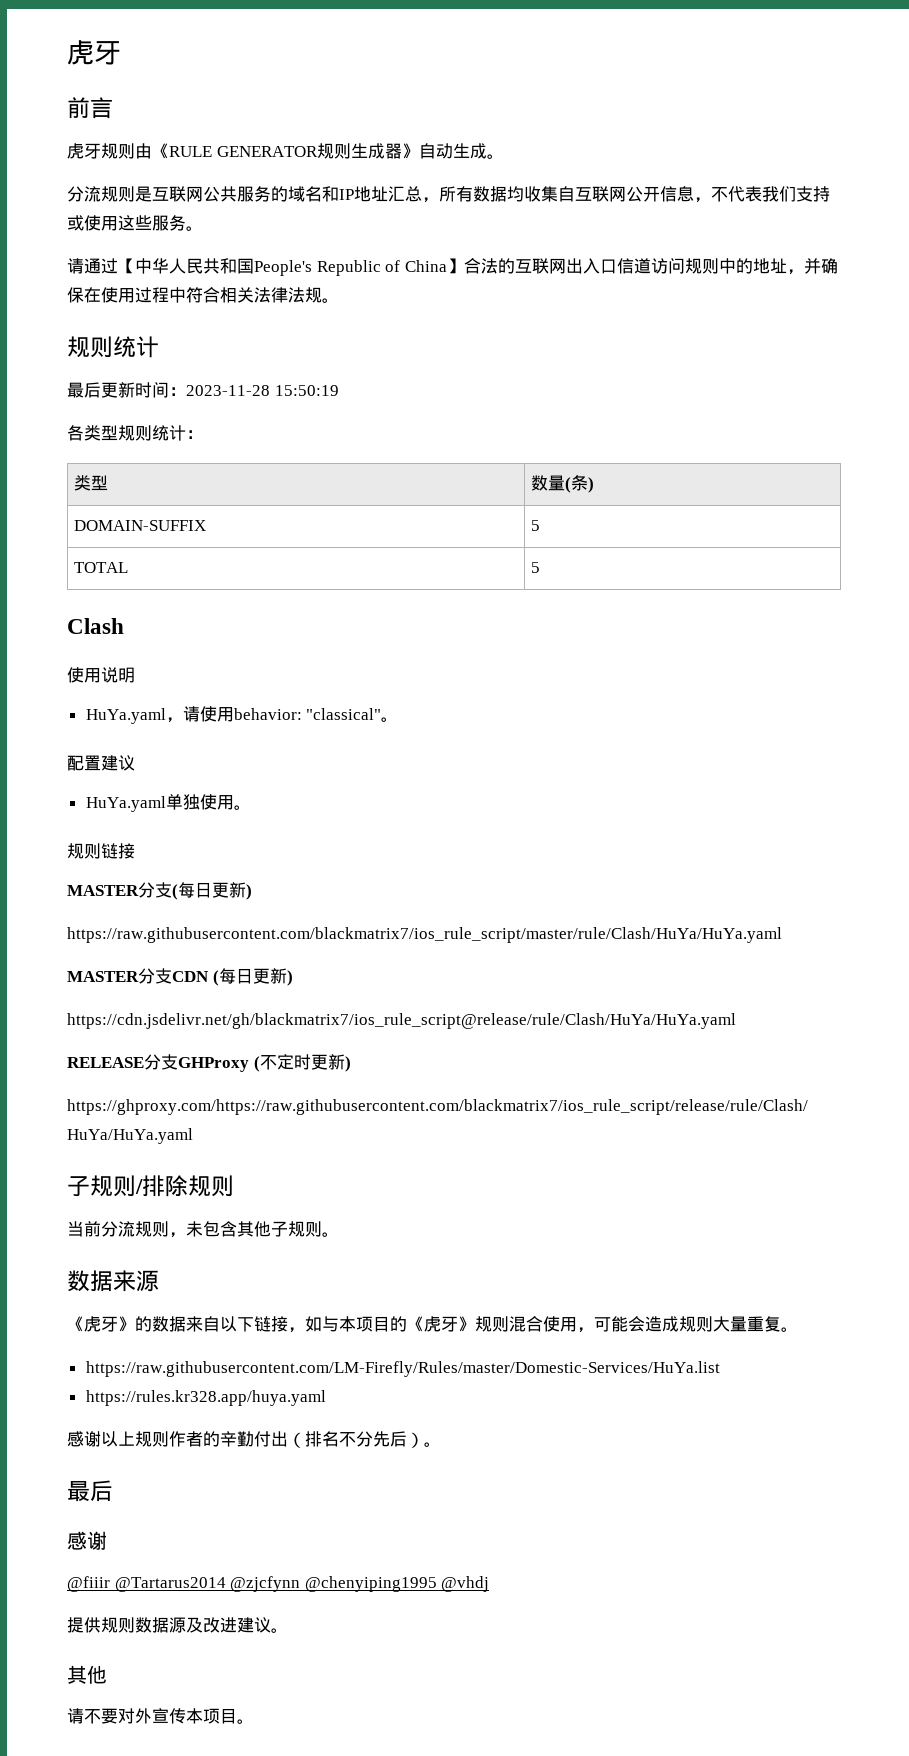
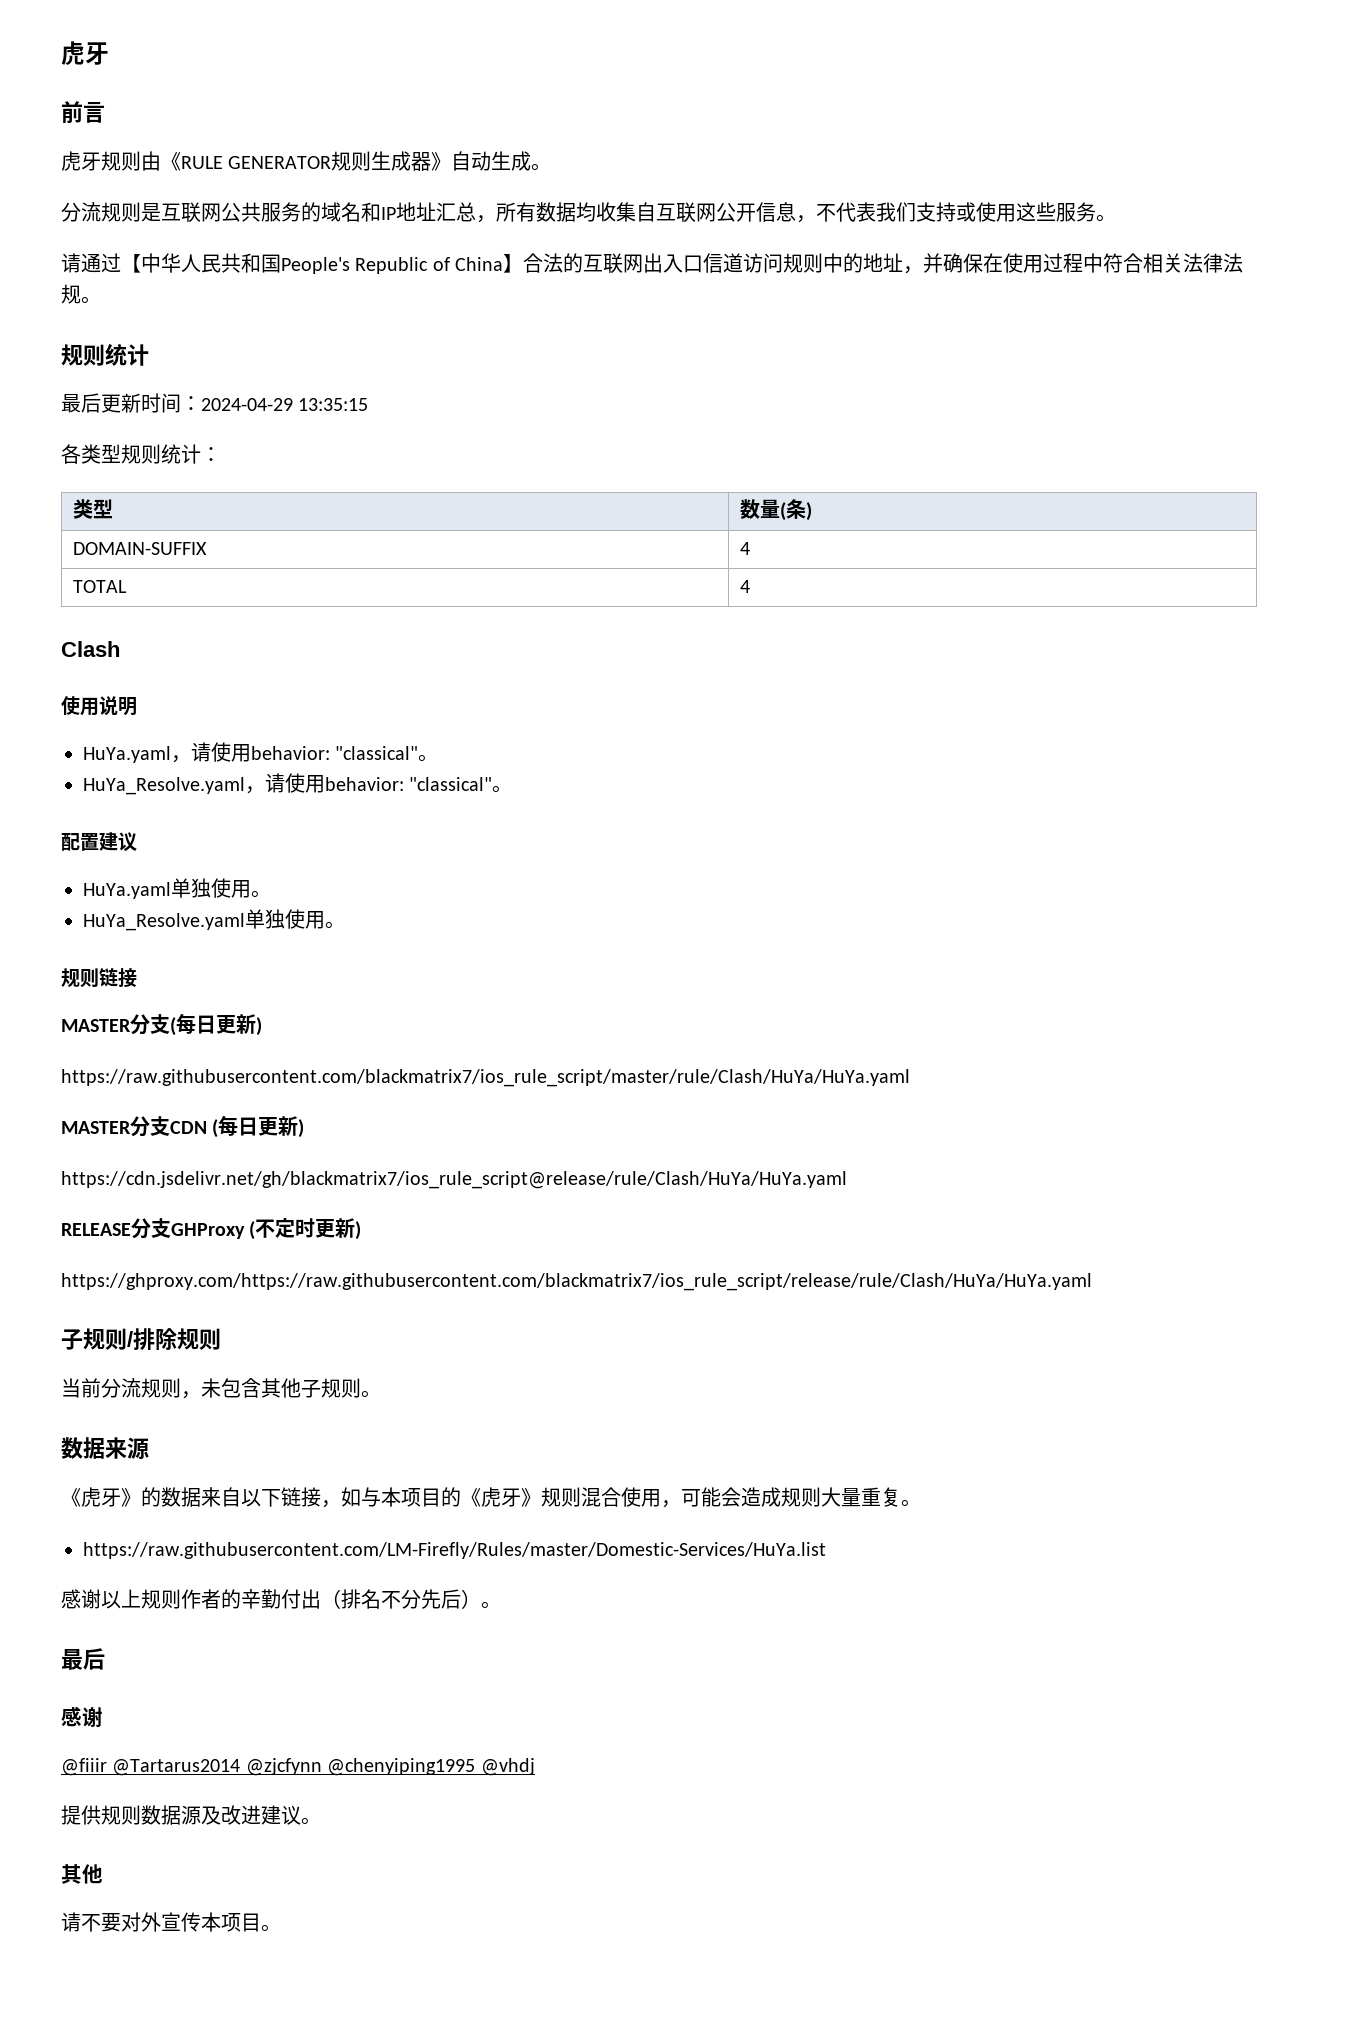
- 最后更新时间：2023-11-28 15:50:19
+ 最后更新时间：2024-04-29 13:35:15
- DOMAIN-SUFFIX | 5
+ DOMAIN-SUFFIX | 4
- TOTAL | 5
+ TOTAL | 4
+ HuYa_Resolve.yaml，请使用behavior: "classical"。
+ HuYa_Resolve.yaml单独使用。
- https://rules.kr328.app/huya.yaml

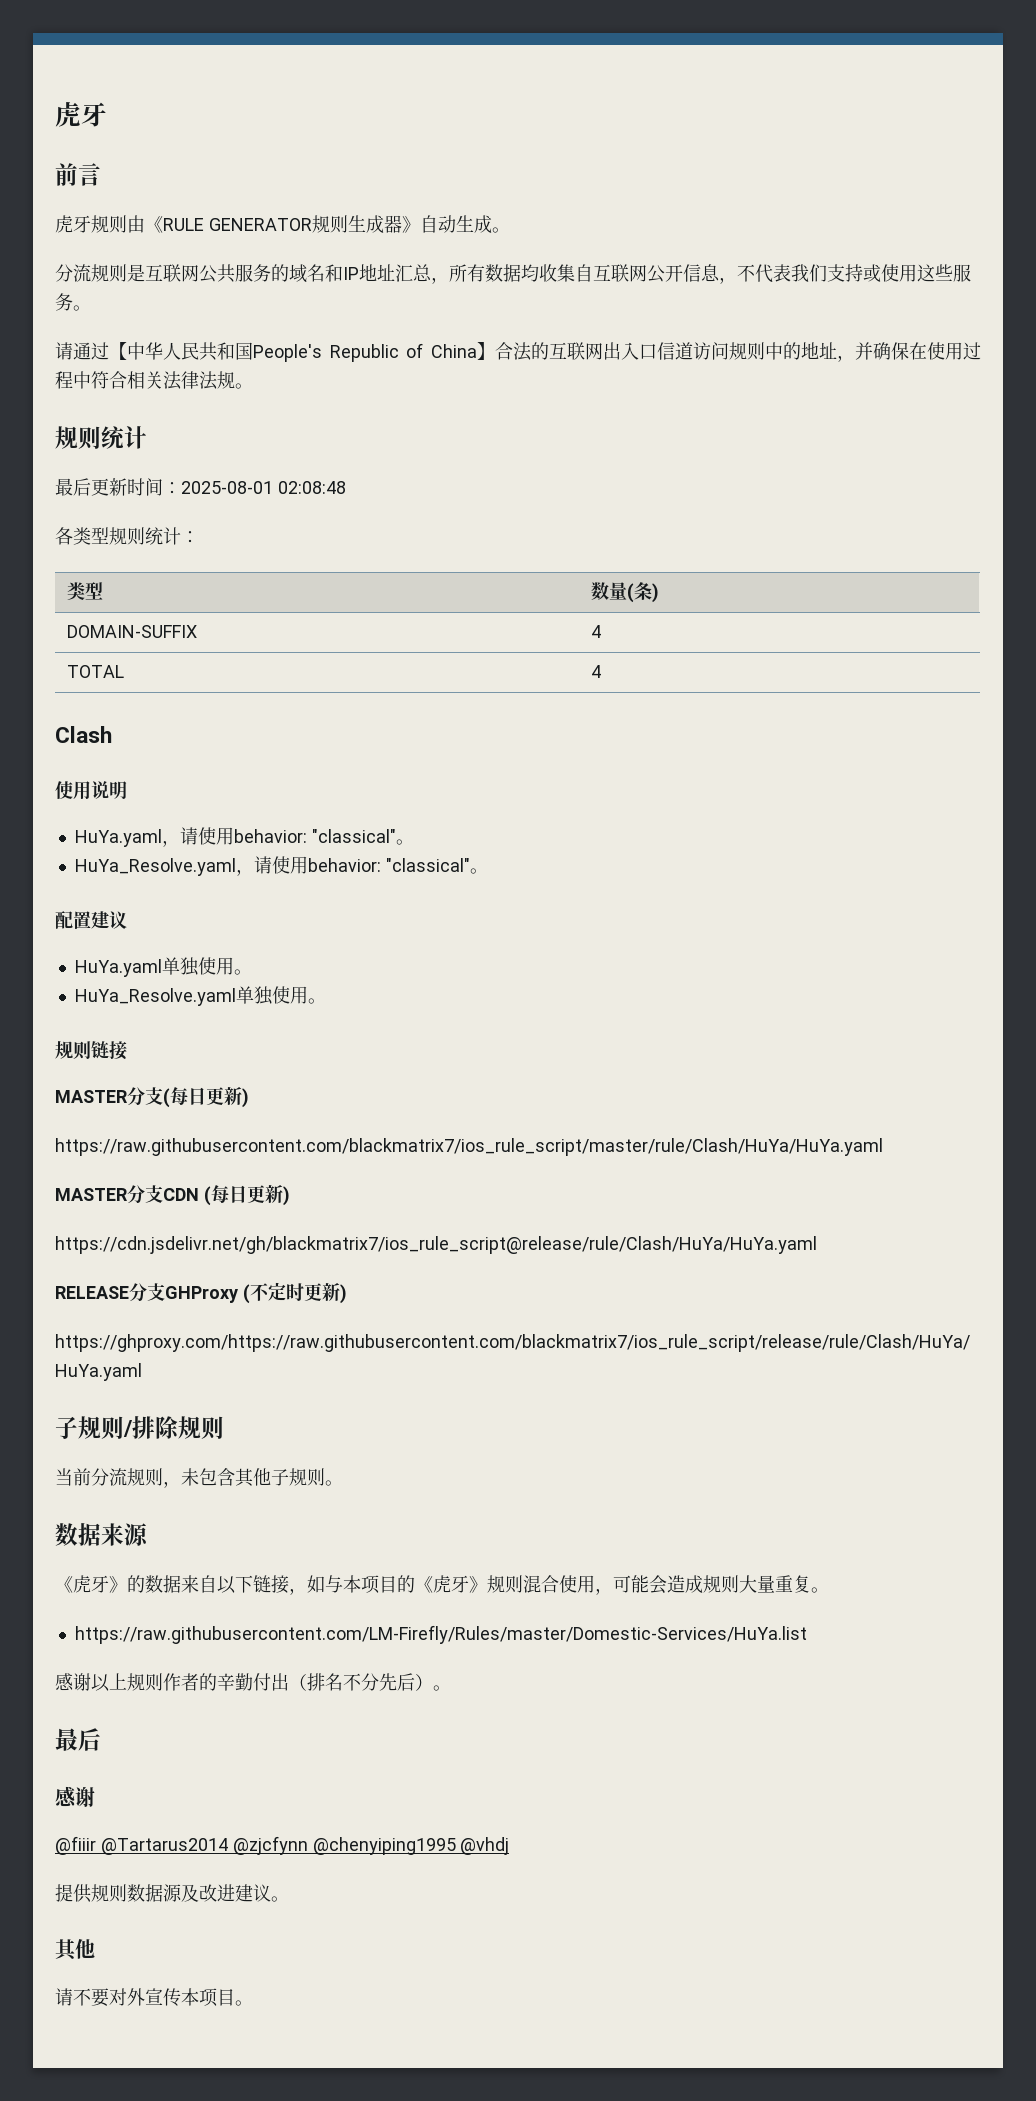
- 最后更新时间：2024-04-29 13:35:15
+ 最后更新时间：2025-08-01 02:08:48

